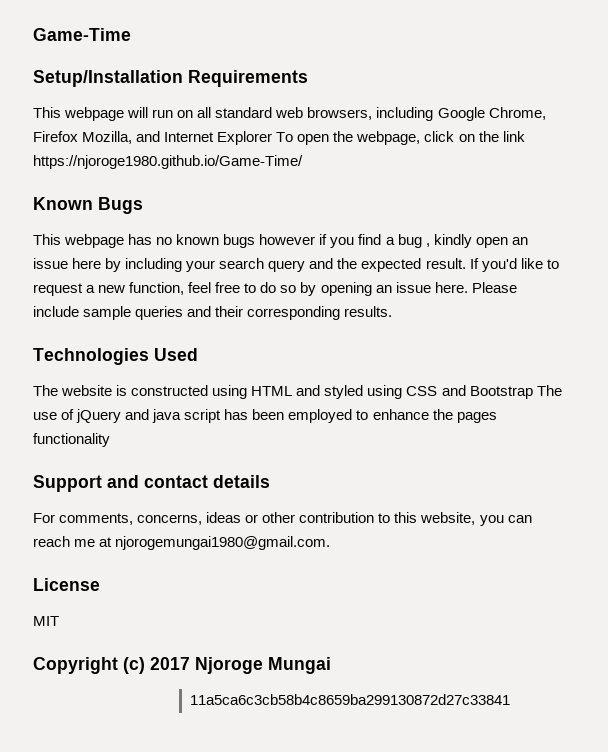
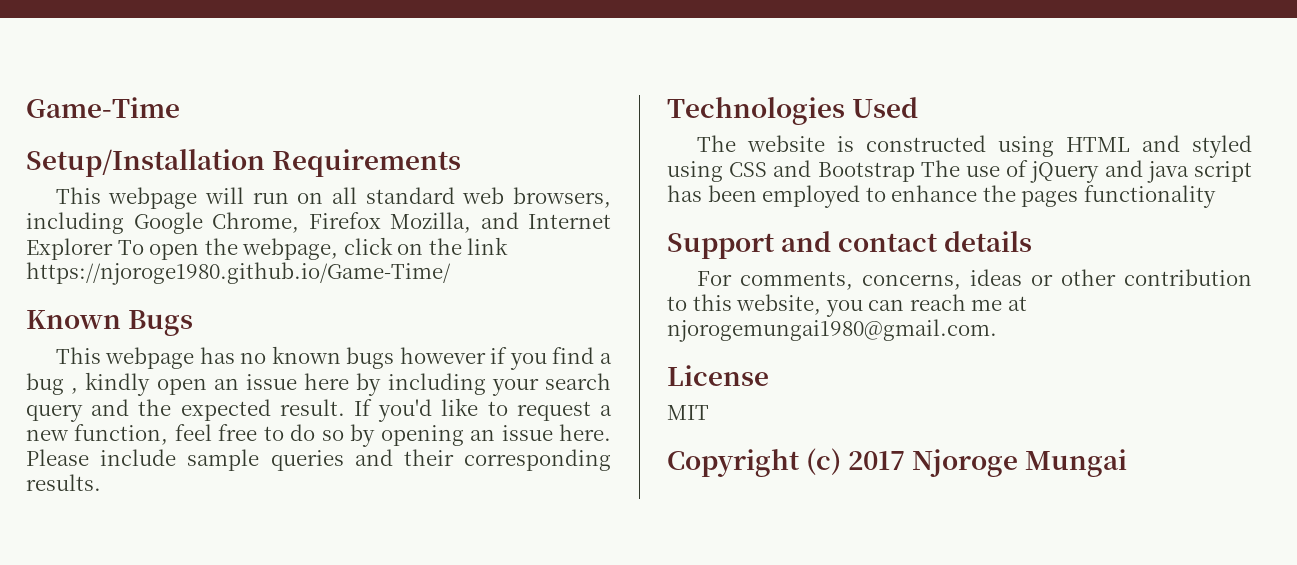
- 11a5ca6c3cb58b4c8659ba299130872d27c33841

